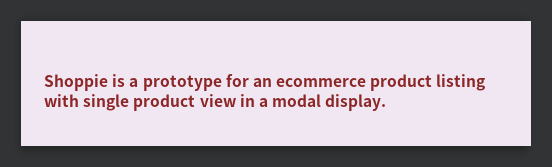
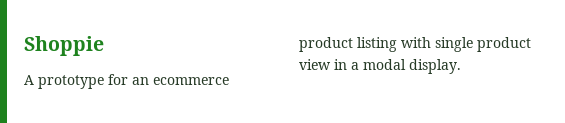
- Shoppie is a prototype for an ecommerce product listing with single product view in a modal display.
+ Shoppie
+ A prototype for an ecommerce product listing with single product view in a modal display.

